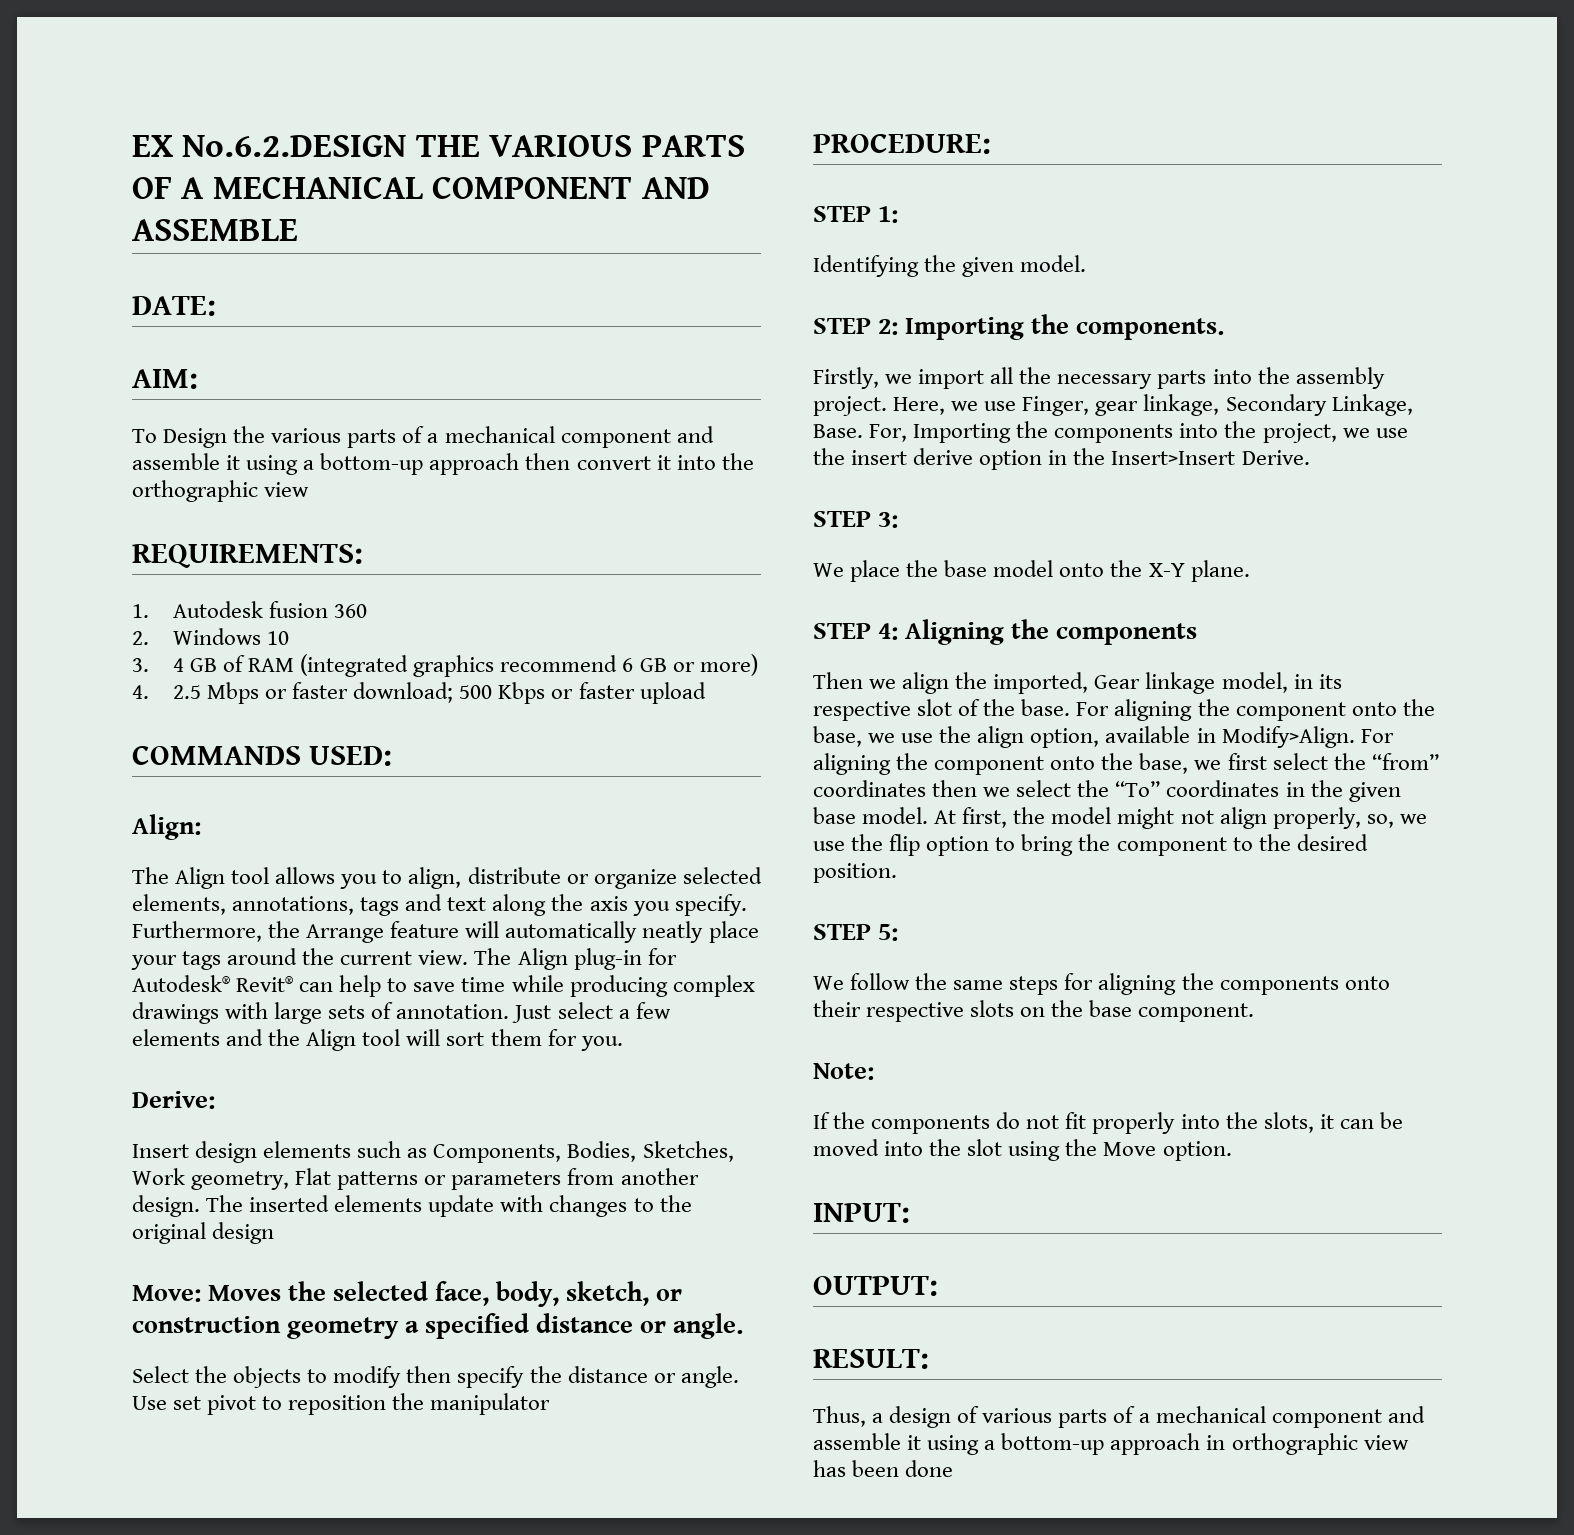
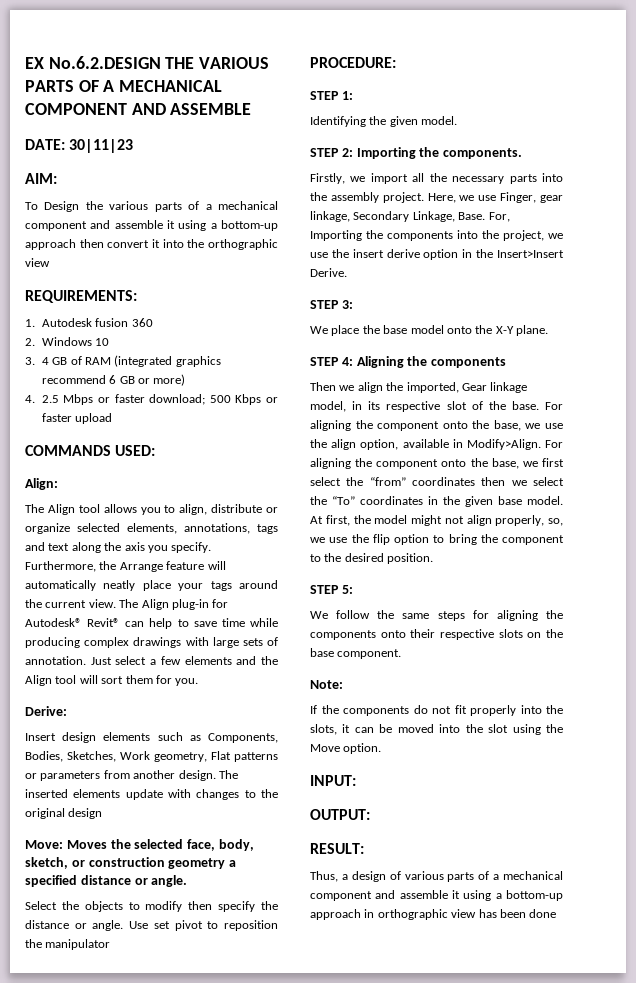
- DATE:
+ DATE: 30|11|23

